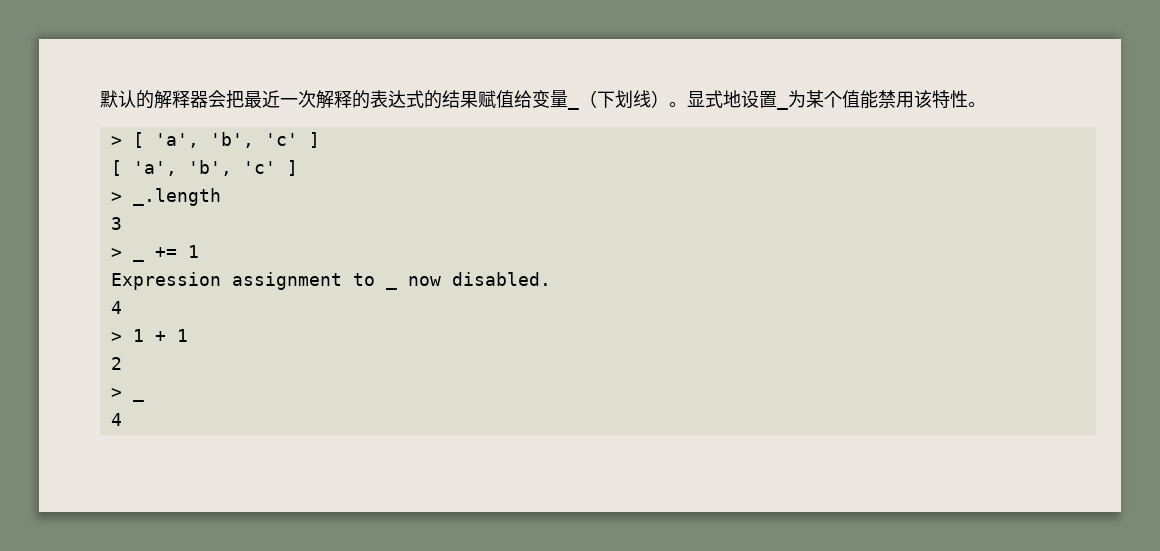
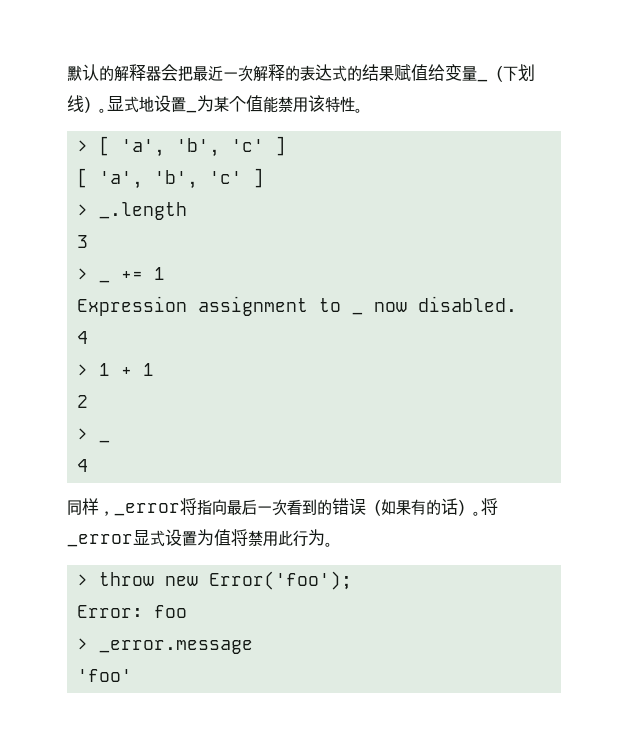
+ 同样，_error将指向最后一次看到的错误（如果有的话）。将_error显式设置为值将禁用此行为。
+ > throw new Error('foo');
+ Error: foo
+ > _error.message
+ 'foo'

